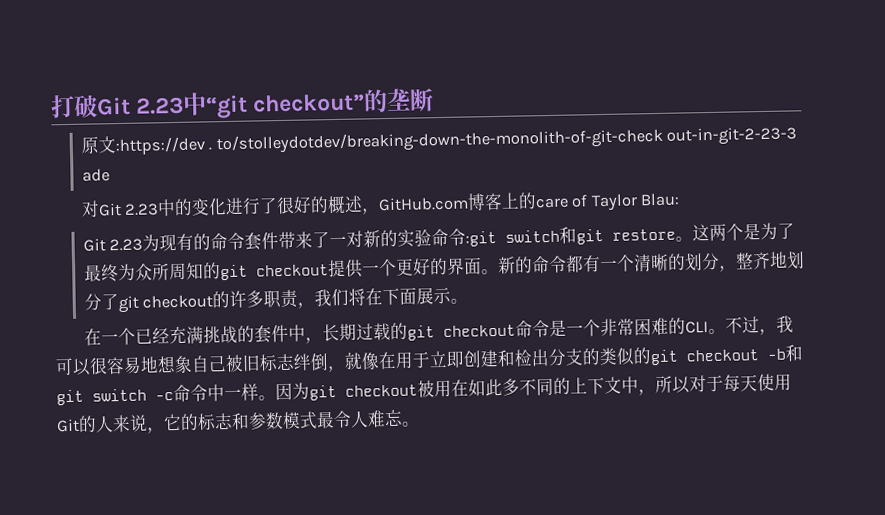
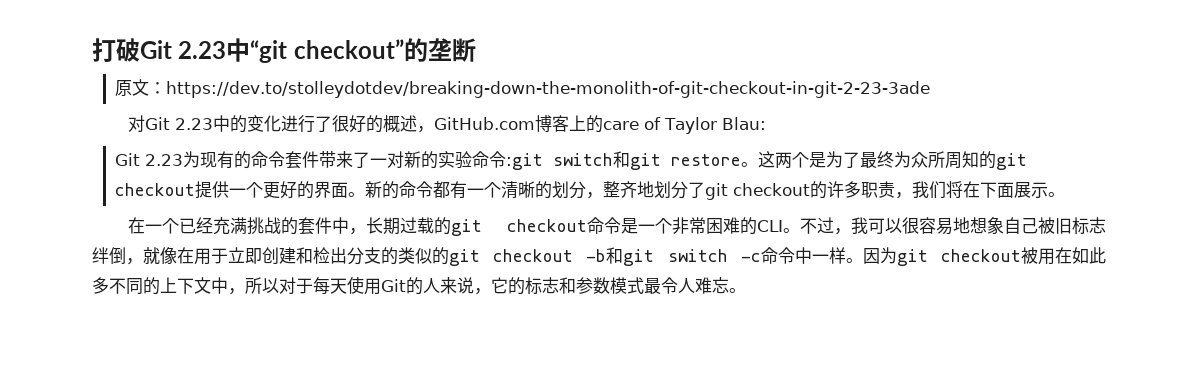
- 原文:https://dev . to/stolleydotdev/breaking-down-the-monolith-of-git-check out-in-git-2-23-3 ade
+ 原文：https://dev.to/stolleydotdev/breaking-down-the-monolith-of-git-checkout-in-git-2-23-3ade

